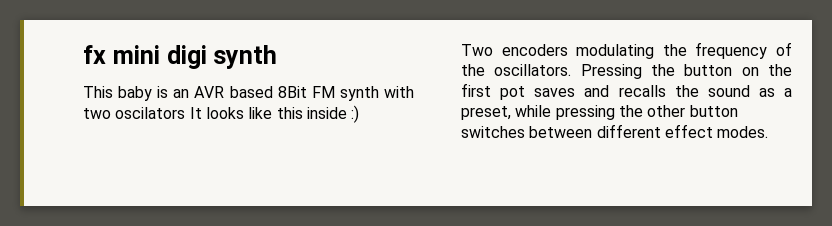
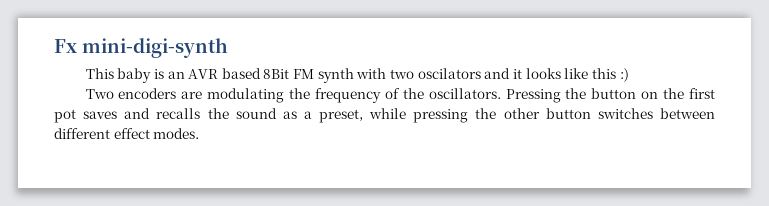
- fx mini digi synth
+ Fx mini-digi-synth
- This baby is an AVR based 8Bit FM synth with two oscilators It looks like this inside :)
+ This baby is an AVR based 8Bit FM synth with two oscilators and it looks like this :)
- Two encoders modulating the frequency of the oscillators.
+ Two encoders are modulating the frequency of the oscillators.

